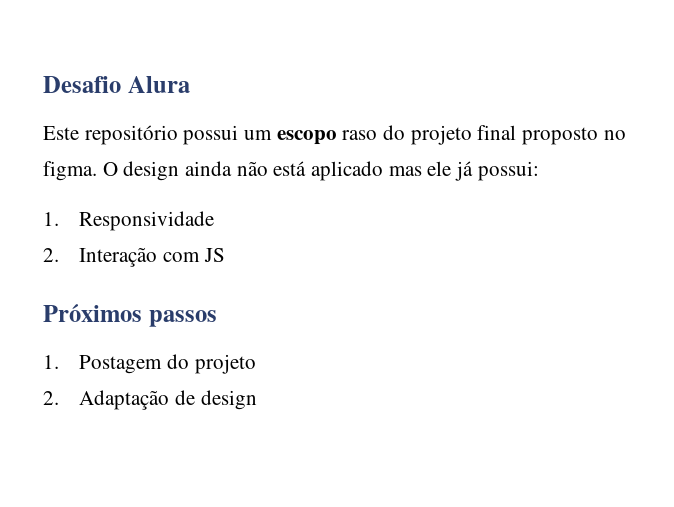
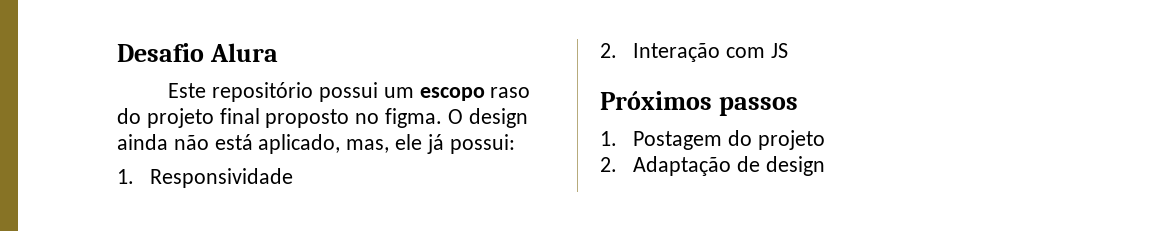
- O design ainda não está aplicado mas ele já possui:
+ O design ainda não está aplicado, mas, ele já possui:

